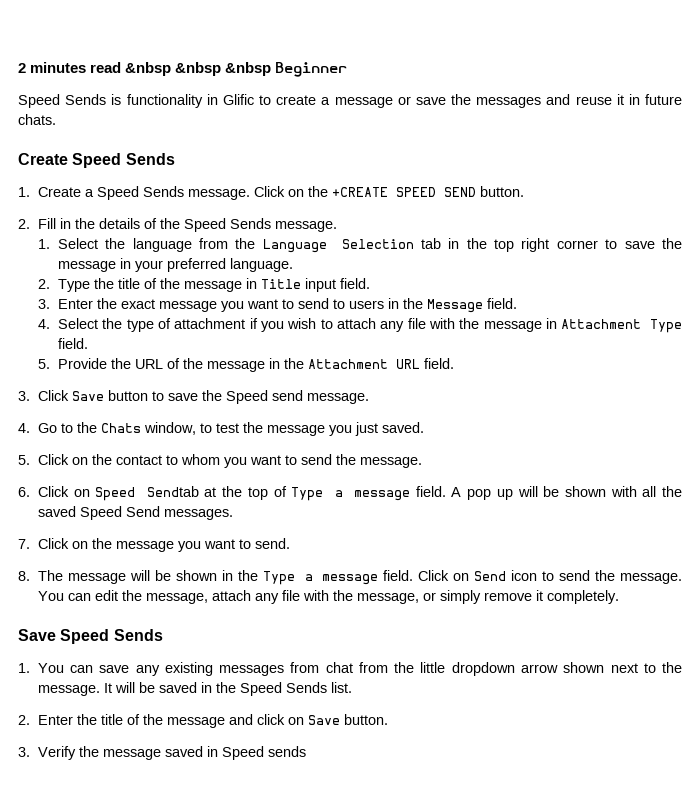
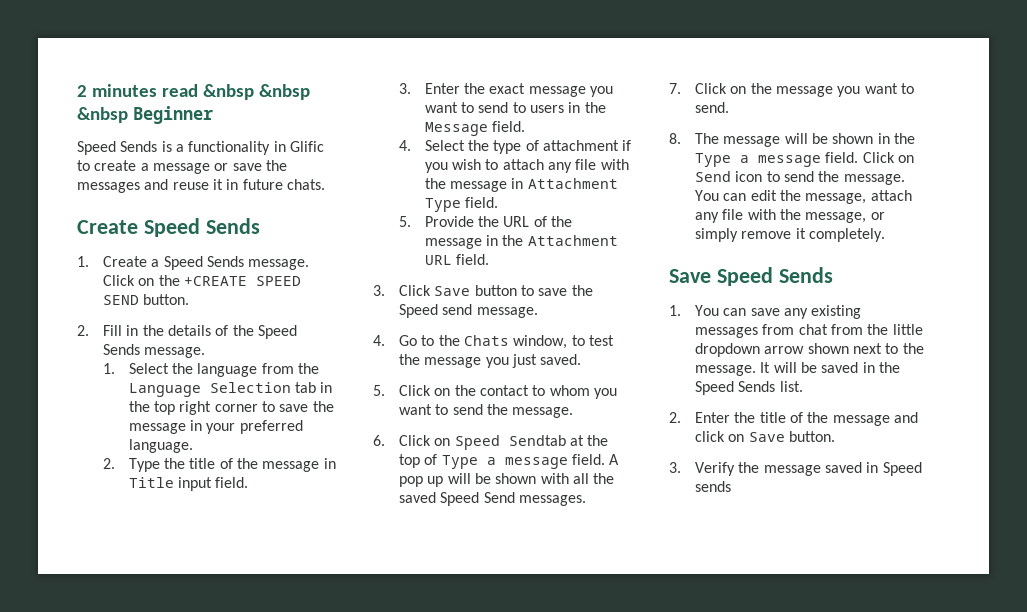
- Speed Sends is functionality in Glific to create a message or save the messages and reuse it in future chats.
+ Speed Sends is a functionality in Glific to create a message or save the messages and reuse it in future chats.

